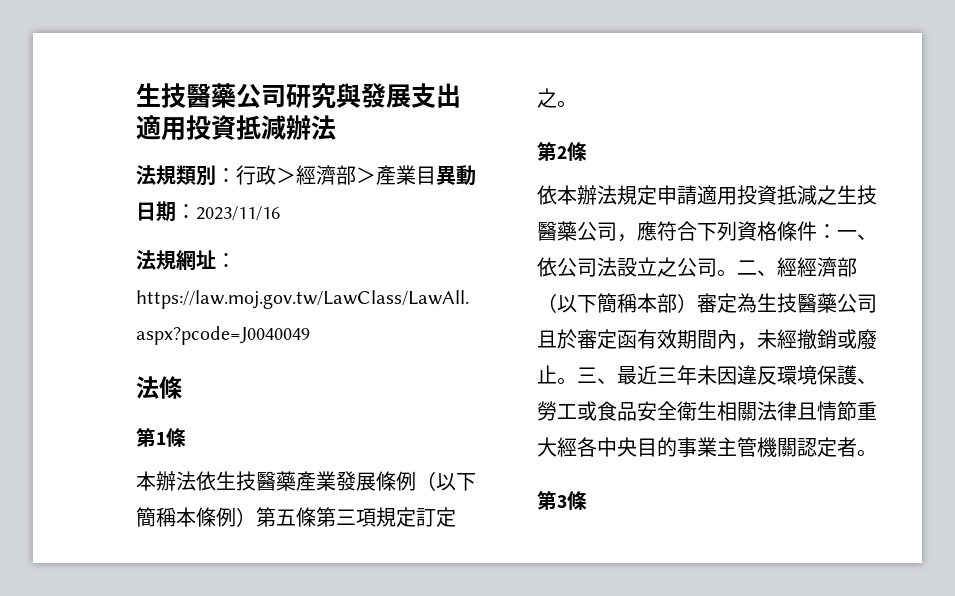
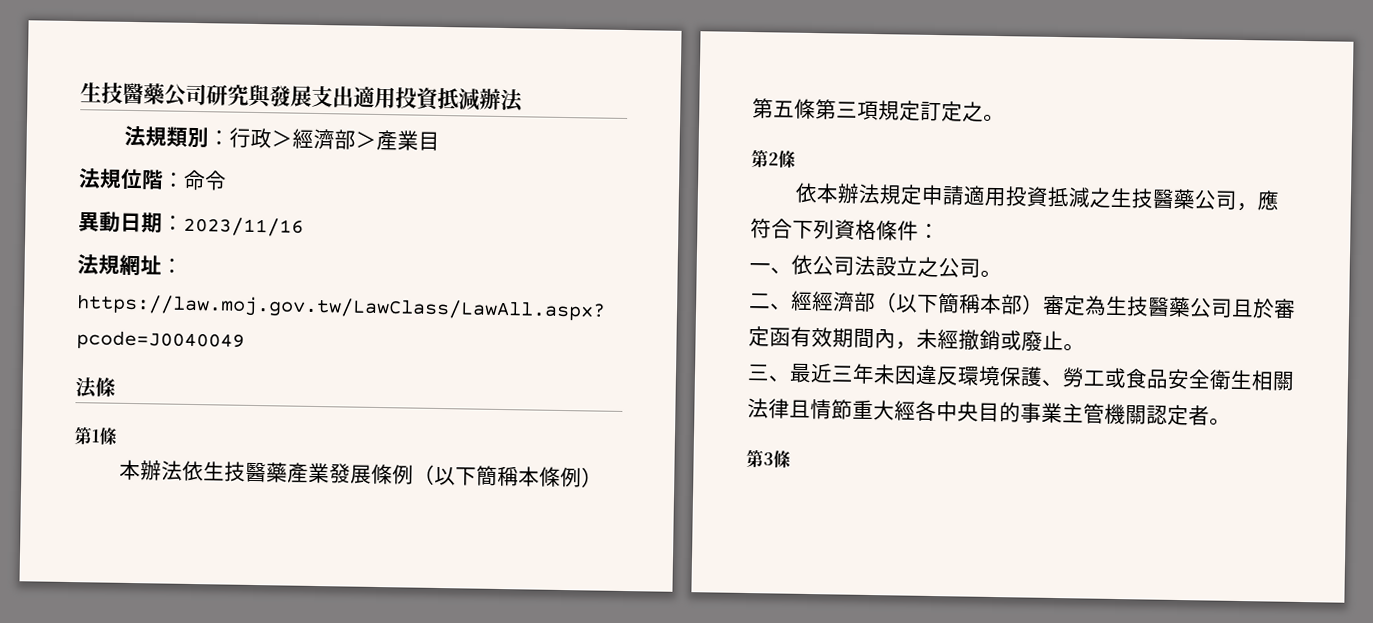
- 法規類別：行政＞經濟部＞產業目異動日期：2023/11/16
+ 法規類別：行政＞經濟部＞產業目
+ 法規位階：命令
+ 異動日期：2023/11/16
- 依本辦法規定申請適用投資抵減之生技醫藥公司，應符合下列資格條件：一、依公司法設立之公司。二、經經濟部（以下簡稱本部）審定為生技醫藥公司且於審定函有效期間內，未經撤銷或廢止。三、最近三年未因違反環境保護、勞工或食品安全衛生相關法律且情節重大經各中央目的事業主管機關認定者。
+ 依本辦法規定申請適用投資抵減之生技醫藥公司，應符合下列資格條件：
+ 一、依公司法設立之公司。
+ 二、經經濟部（以下簡稱本部）審定為生技醫藥公司且於審定函有效期間內，未經撤銷或廢止。
+ 三、最近三年未因違反環境保護、勞工或食品安全衛生相關法律且情節重大經各中央目的事業主管機關認定者。

